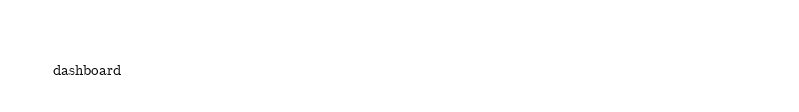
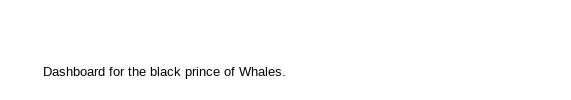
- dashboard
+ Dashboard for the black prince of Whales.

